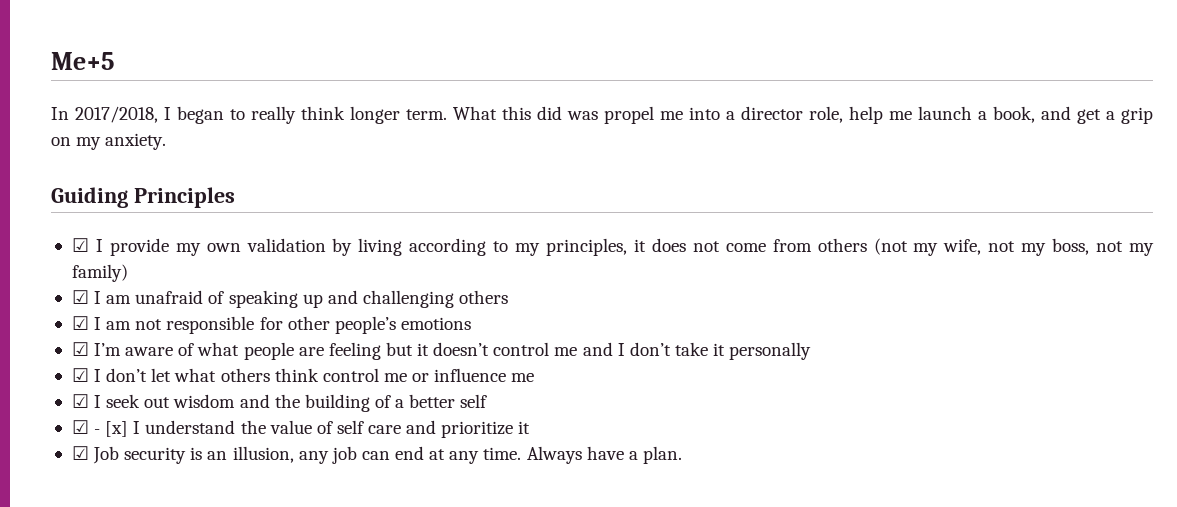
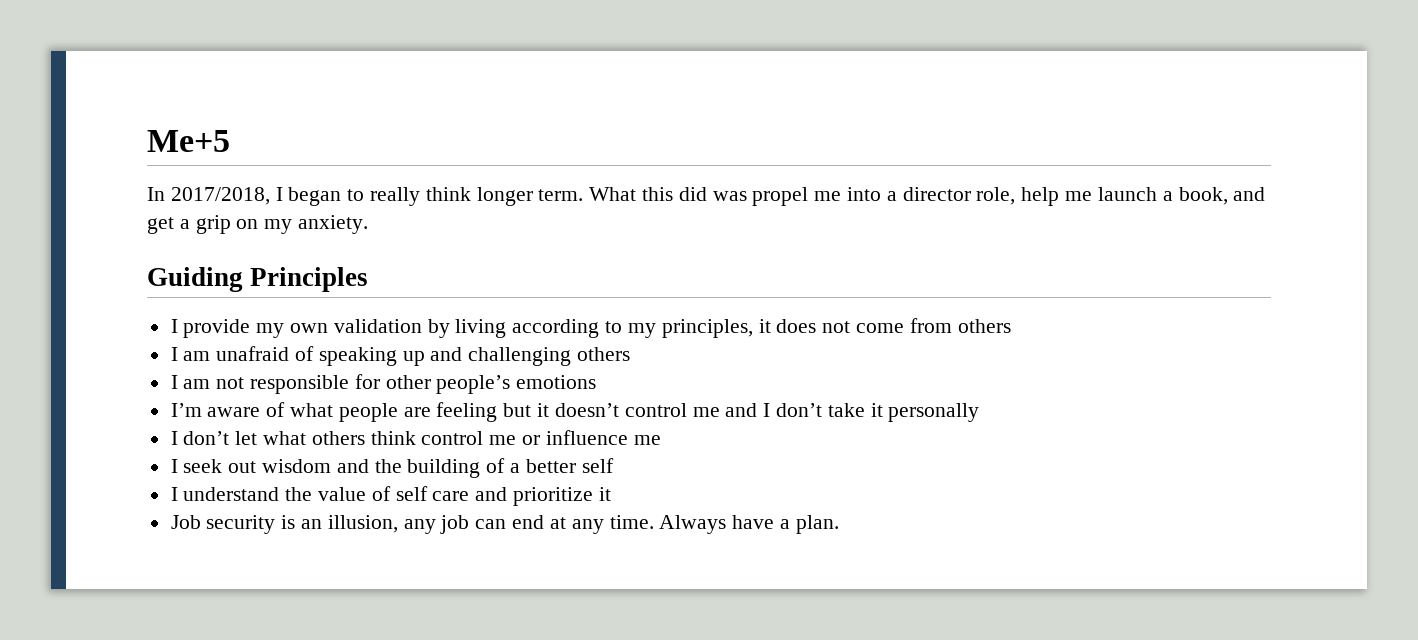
- ☑ I provide my own validation by living according to my principles, it does not come from others (not my wife, not my boss, not my family)
- ☑ I am unafraid of speaking up and challenging others
+ I provide my own validation by living according to my principles, it does not come from others
+ I am unafraid of speaking up and challenging others
- ☑ I am not responsible for other people’s emotions
+ I am not responsible for other people’s emotions
- ☑ I’m aware of what people are feeling but it doesn’t control me and I don’t take it personally
+ I’m aware of what people are feeling but it doesn’t control me and I don’t take it personally
- ☑ I don’t let what others think control me or influence me
+ I don’t let what others think control me or influence me
- ☑ I seek out wisdom and the building of a better self
+ I seek out wisdom and the building of a better self
- ☑ - [x] I understand the value of self care and prioritize it
+ I understand the value of self care and prioritize it
- ☑ Job security is an illusion, any job can end at any time.
+ Job security is an illusion, any job can end at any time.

